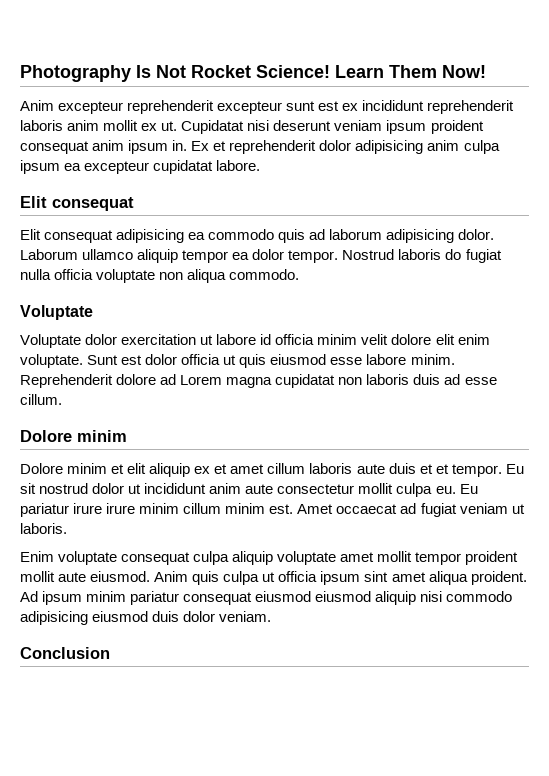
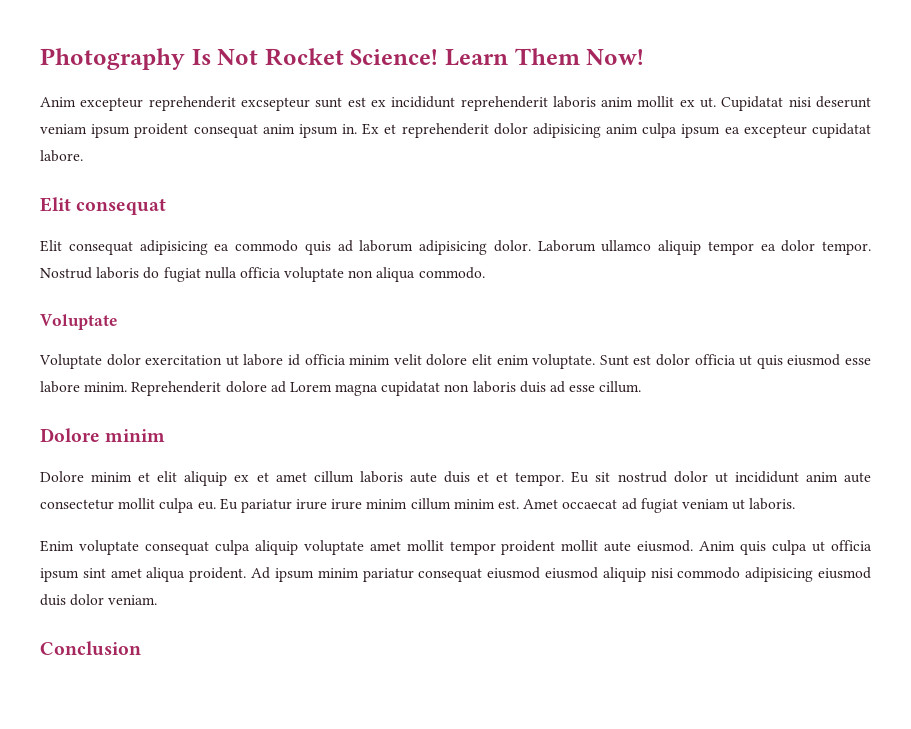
- Anim excepteur reprehenderit excepteur sunt est ex incididunt reprehenderit laboris anim mollit ex ut.
+ Anim excepteur reprehenderit excsepteur sunt est ex incididunt reprehenderit laboris anim mollit ex ut.

